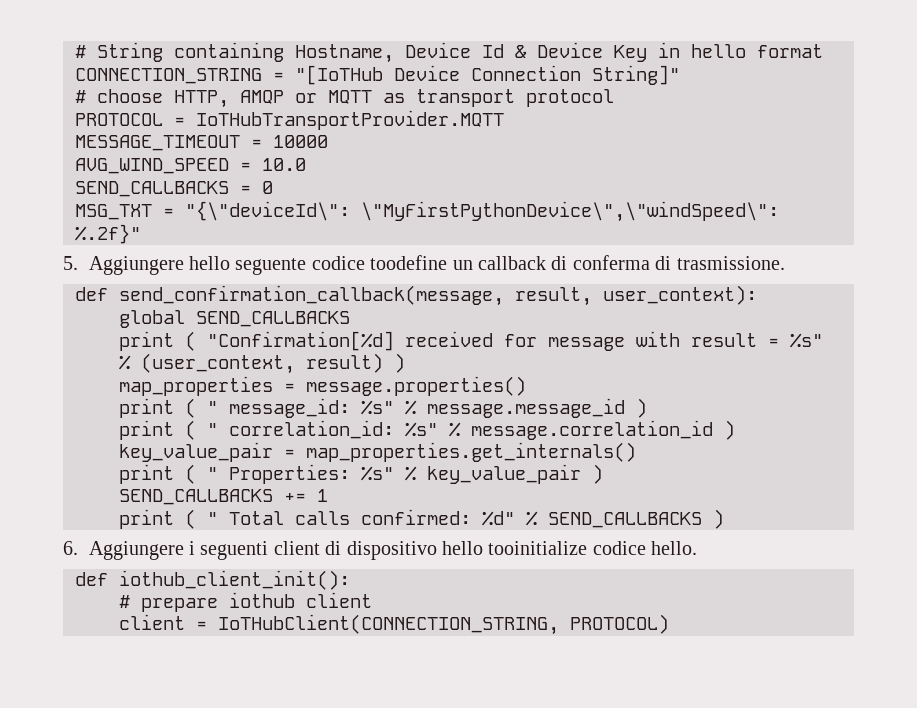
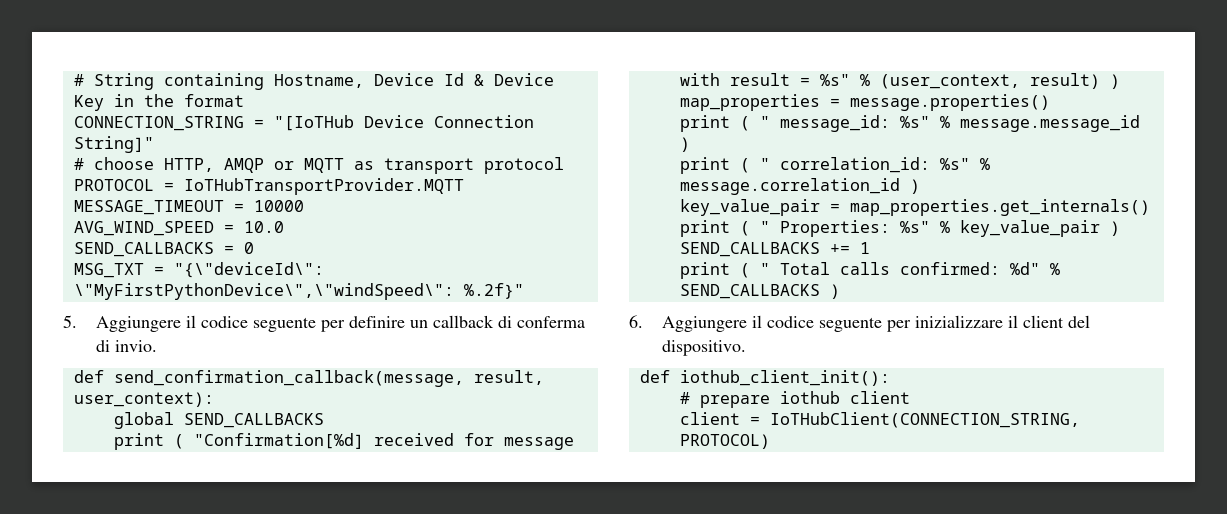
- # String containing Hostname, Device Id & Device Key in hello format
+ # String containing Hostname, Device Id & Device Key in the format
- 5. Aggiungere hello seguente codice toodefine un callback di conferma di trasmissione.
+ 5. Aggiungere il codice seguente per definire un callback di conferma di invio.
- 6. Aggiungere i seguenti client di dispositivo hello tooinitialize codice hello.
+ 6. Aggiungere il codice seguente per inizializzare il client del dispositivo.

